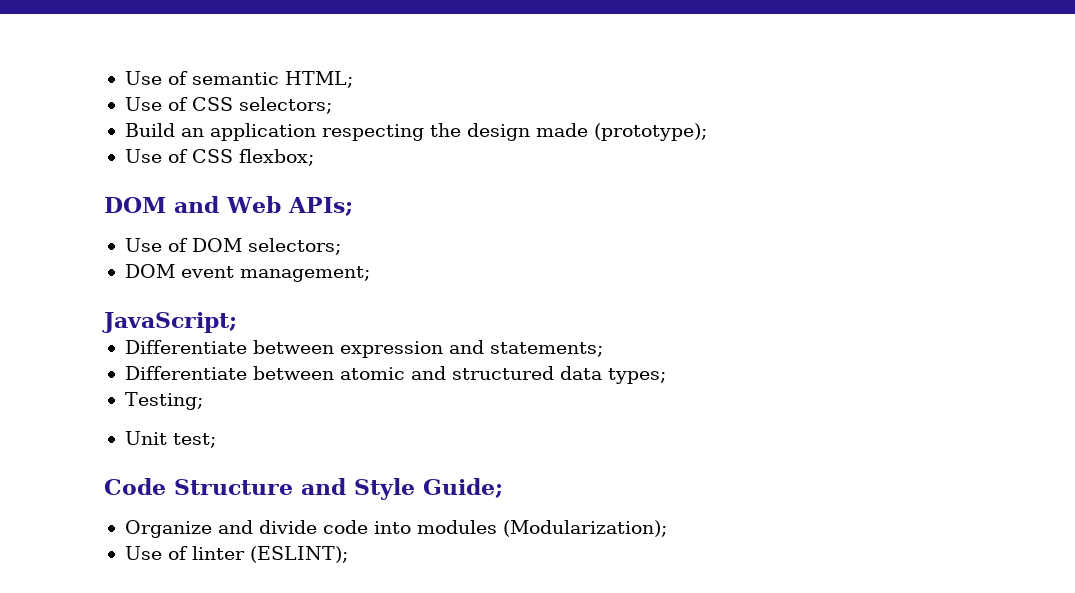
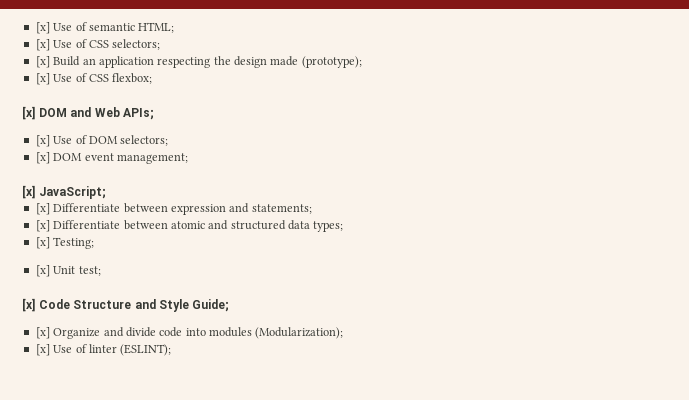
- Use of semantic HTML;
+ [x] Use of semantic HTML;
- Use of CSS selectors;
+ [x] Use of CSS selectors;
- Build an application respecting the design made (prototype);
+ [x] Build an application respecting the design made (prototype);
- Use of CSS flexbox;
+ [x] Use of CSS flexbox;
- DOM and Web APIs;
+ [x] DOM and Web APIs;
- Use of DOM selectors;
+ [x] Use of DOM selectors;
- DOM event management;
+ [x] DOM event management;
- JavaScript;
+ [x] JavaScript;
- Differentiate between expression and statements;
+ [x] Differentiate between expression and statements;
- Differentiate between atomic and structured data types;
+ [x] Differentiate between atomic and structured data types;
- Testing;
+ [x] Testing;
- Unit test;
+ [x] Unit test;
- Code Structure and Style Guide;
+ [x] Code Structure and Style Guide;
- Organize and divide code into modules (Modularization);
+ [x] Organize and divide code into modules (Modularization);
- Use of linter (ESLINT);
+ [x] Use of linter (ESLINT);

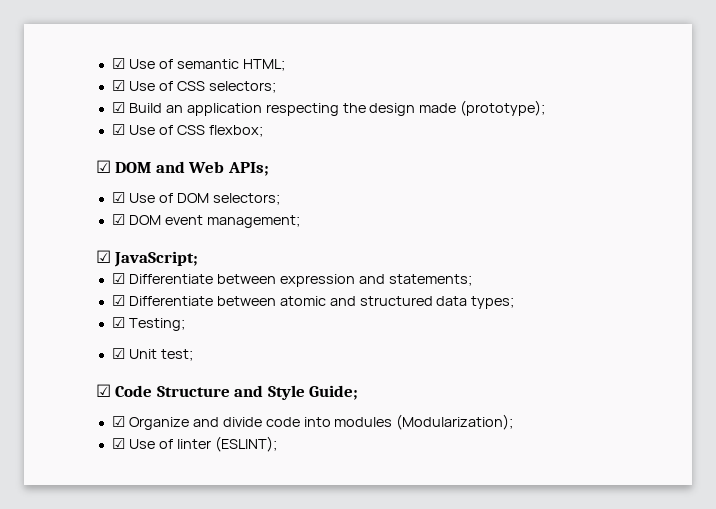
- [x] Use of semantic HTML;
+ ☑ Use of semantic HTML;
- [x] Use of CSS selectors;
+ ☑ Use of CSS selectors;
- [x] Build an application respecting the design made (prototype);
+ ☑ Build an application respecting the design made (prototype);
- [x] Use of CSS flexbox;
+ ☑ Use of CSS flexbox;
- [x] DOM and Web APIs;
+ ☑ DOM and Web APIs;
- [x] Use of DOM selectors;
+ ☑ Use of DOM selectors;
- [x] DOM event management;
+ ☑ DOM event management;
- [x] JavaScript;
+ ☑ JavaScript;
- [x] Differentiate between expression and statements;
+ ☑ Differentiate between expression and statements;
- [x] Differentiate between atomic and structured data types;
+ ☑ Differentiate between atomic and structured data types;
- [x] Testing;
+ ☑ Testing;
- [x] Unit test;
+ ☑ Unit test;
- [x] Code Structure and Style Guide;
+ ☑ Code Structure and Style Guide;
- [x] Organize and divide code into modules (Modularization);
+ ☑ Organize and divide code into modules (Modularization);
- [x] Use of linter (ESLINT);
+ ☑ Use of linter (ESLINT);

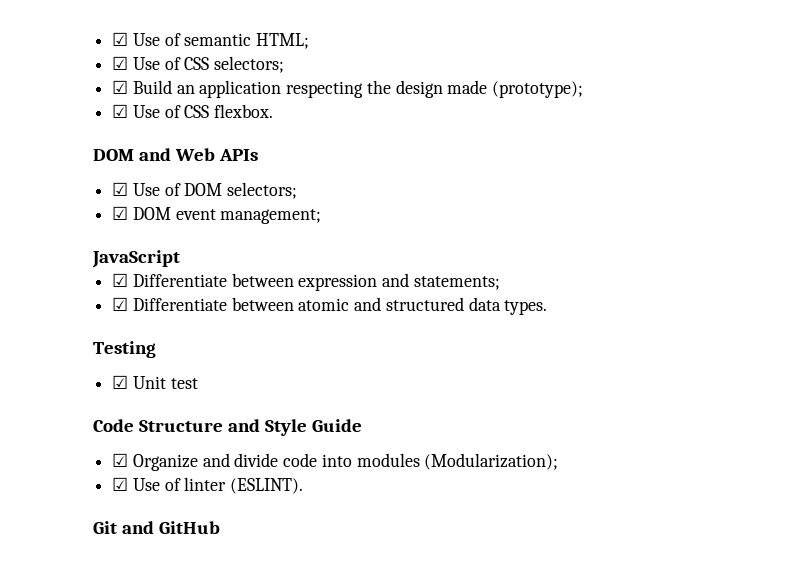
- ☑ Use of CSS flexbox;
- ☑ DOM and Web APIs;
+ ☑ Use of CSS flexbox.
+ DOM and Web APIs
- ☑ JavaScript;
+ JavaScript
- ☑ Differentiate between atomic and structured data types;
- ☑ Testing;
+ ☑ Differentiate between atomic and structured data types.
+ Testing
- ☑ Unit test;
- ☑ Code Structure and Style Guide;
+ ☑ Unit test
+ Code Structure and Style Guide
- ☑ Use of linter (ESLINT);
+ ☑ Use of linter (ESLINT).
+ Git and GitHub

